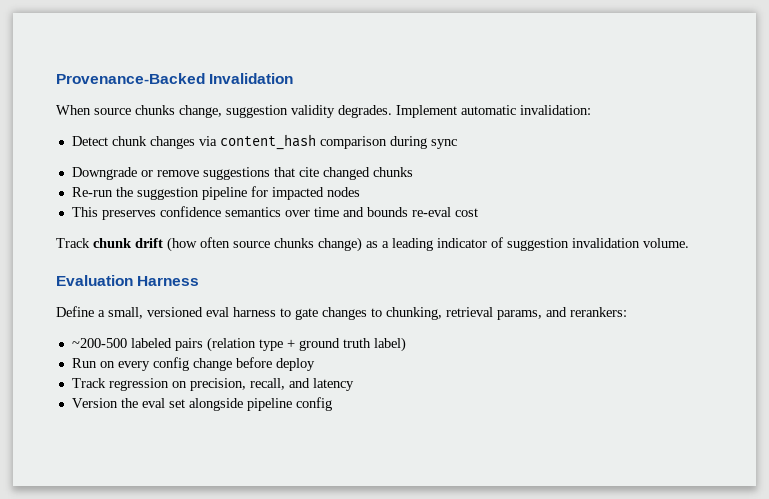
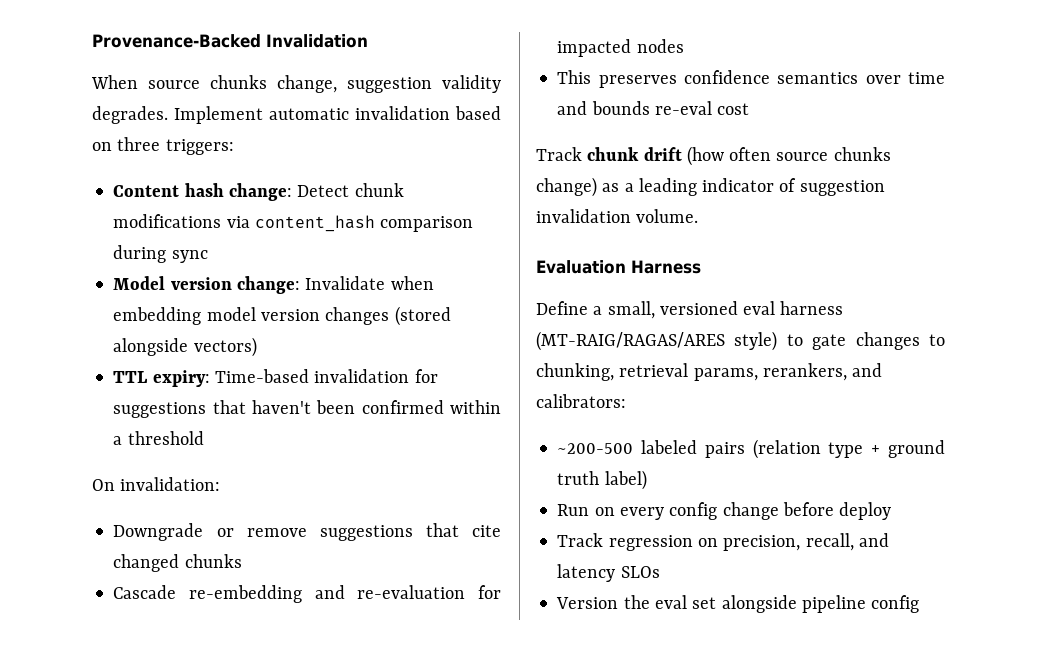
- Implement automatic invalidation:
- Detect chunk changes via content_hash comparison during sync
+ Implement automatic invalidation based on three triggers:
+ Content hash change: Detect chunk modifications via content_hash comparison during sync
+ Model version change: Invalidate when embedding model version changes (stored alongside vectors)
+ TTL expiry: Time-based invalidation for suggestions that haven't been confirmed within a threshold
+ On invalidation:
- Re-run the suggestion pipeline for impacted nodes
+ Cascade re-embedding and re-evaluation for impacted nodes
- Define a small, versioned eval harness to gate changes to chunking, retrieval params, and rerankers:
+ Define a small, versioned eval harness (MT-RAIG/RAGAS/ARES style) to gate changes to chunking, retrieval params, rerankers, and calibrators:
- Track regression on precision, recall, and latency
+ Track regression on precision, recall, and latency SLOs

